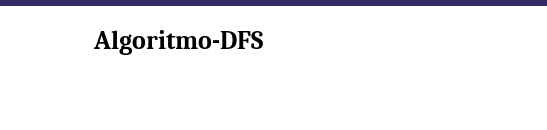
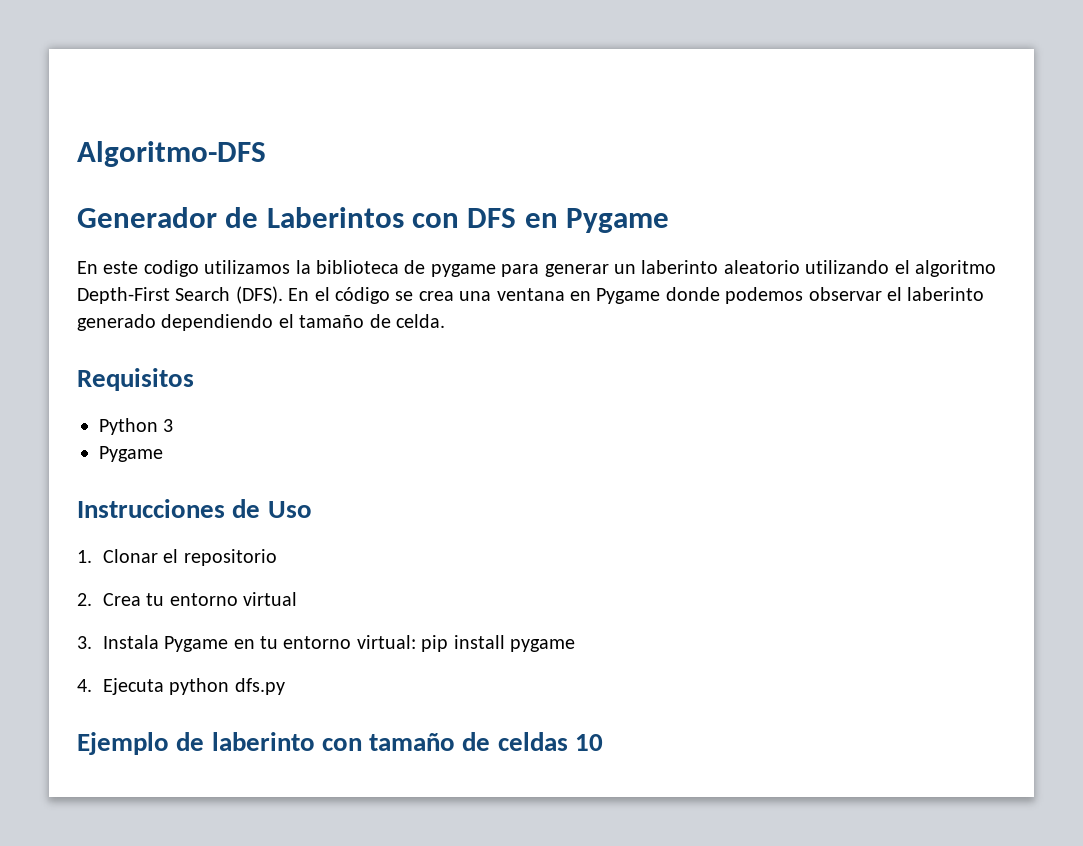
+ Generador de Laberintos con DFS en Pygame
+ En este codigo utilizamos la biblioteca de pygame para generar un laberinto aleatorio utilizando el algoritmo Depth-First Search (DFS). En el código se crea una ventana en Pygame donde podemos observar el laberinto generado dependiendo el tamaño de celda.
+ Requisitos
+ Python 3
+ Pygame
+ Instrucciones de Uso
+ 1. Clonar el repositorio
+ 2. Crea tu entorno virtual
+ 3. Instala Pygame en tu entorno virtual: pip install pygame
+ 4. Ejecuta python dfs.py
+ Ejemplo de laberinto con tamaño de celdas 10

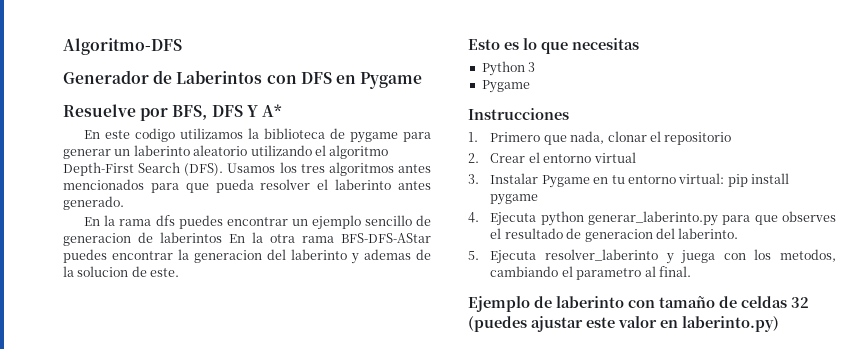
+ Resuelve por BFS, DFS Y A*
- En el código se crea una ventana en Pygame donde podemos observar el laberinto generado dependiendo el tamaño de celda.
- Requisitos
+ Usamos los tres algoritmos antes mencionados para que pueda resolver el laberinto antes generado.
+ En la rama dfs puedes encontrar un ejemplo sencillo de generacion de laberintos En la otra rama BFS-DFS-AStar puedes encontrar la generacion del laberinto y ademas de la solucion de este.
+ Esto es lo que necesitas
- Instrucciones de Uso
+ Instrucciones
- 1. Clonar el repositorio
+ 1. Primero que nada, clonar el repositorio
- 2. Crea tu entorno virtual
+ 2. Crear el entorno virtual
- 3. Instala Pygame en tu entorno virtual: pip install pygame
+ 3. Instalar Pygame en tu entorno virtual: pip install pygame
- 4. Ejecuta python dfs.py
+ 4. Ejecuta python generar_laberinto.py para que observes el resultado de generacion del laberinto.
+ 5. Ejecuta resolver_laberinto y juega con los metodos, cambiando el parametro al final.
- Ejemplo de laberinto con tamaño de celdas 10
+ Ejemplo de laberinto con tamaño de celdas 32 (puedes ajustar este valor en laberinto.py)

